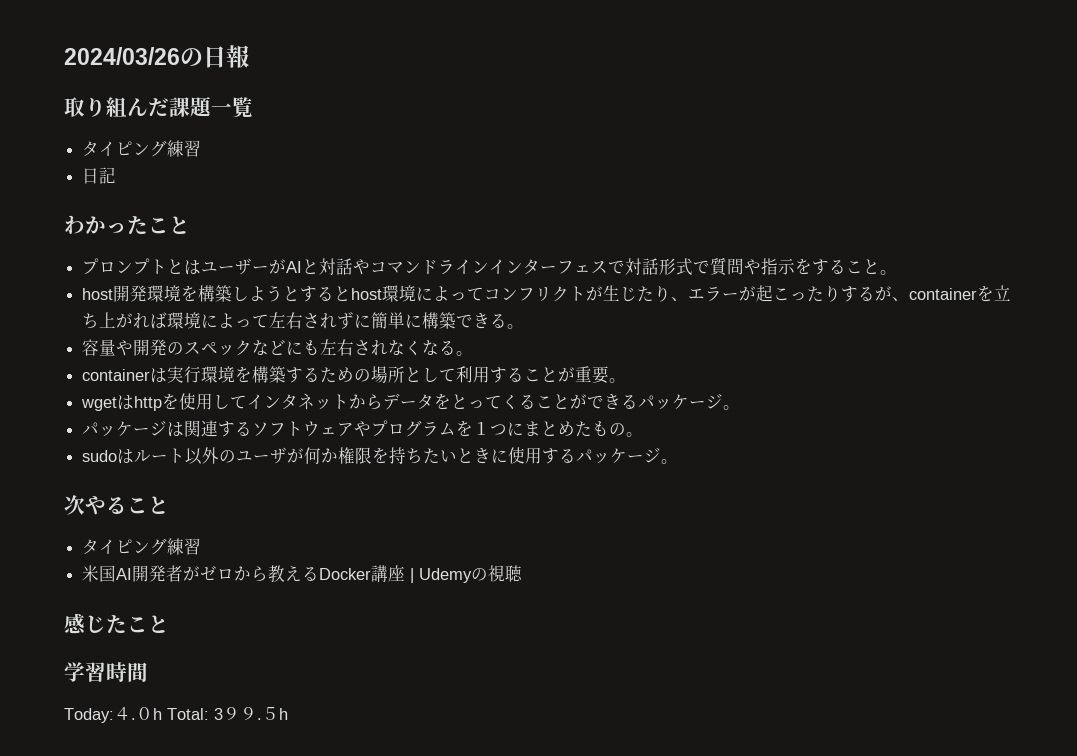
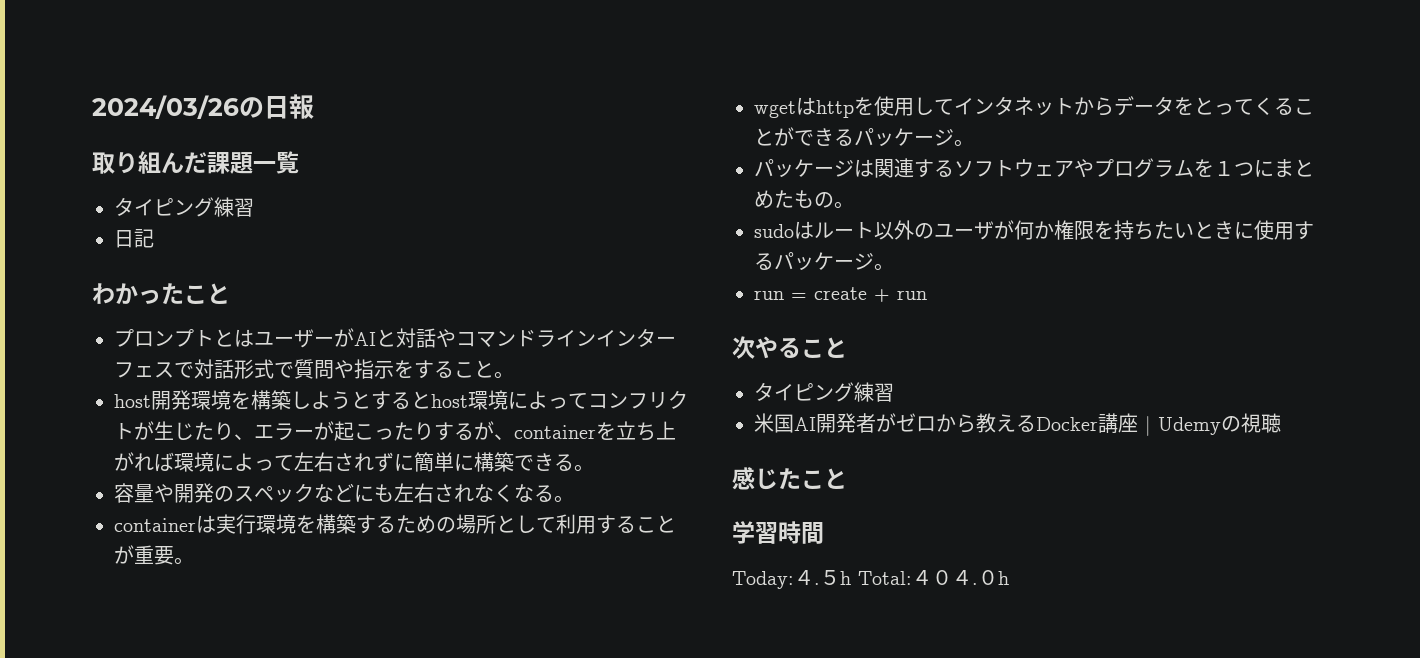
+ run = create + run
- ０h Total: 3９９.５h
+ ５h Total:４０４.０h

